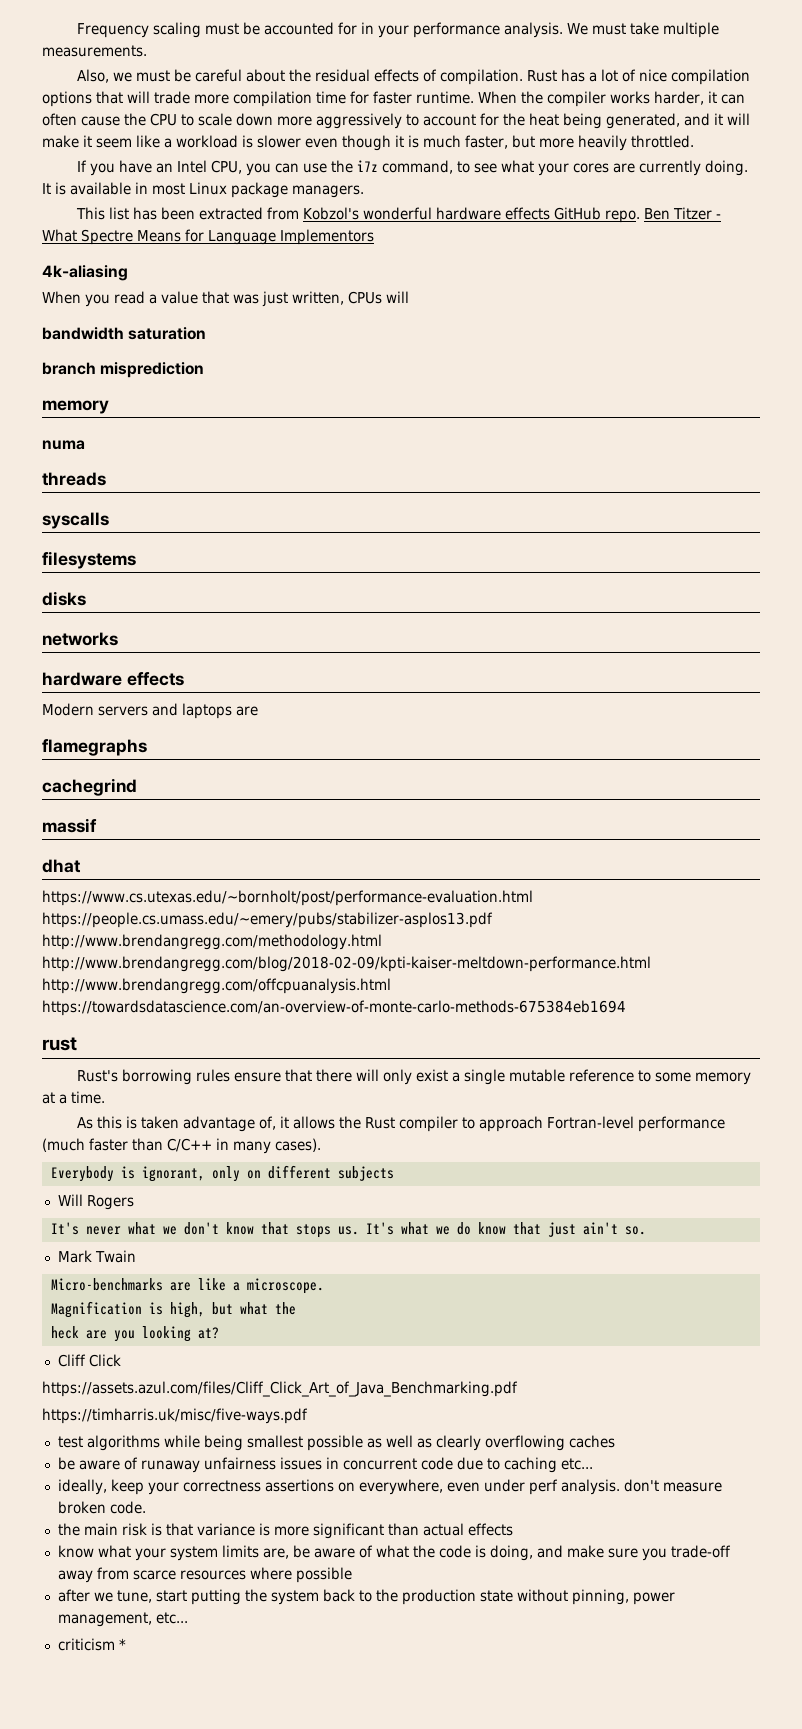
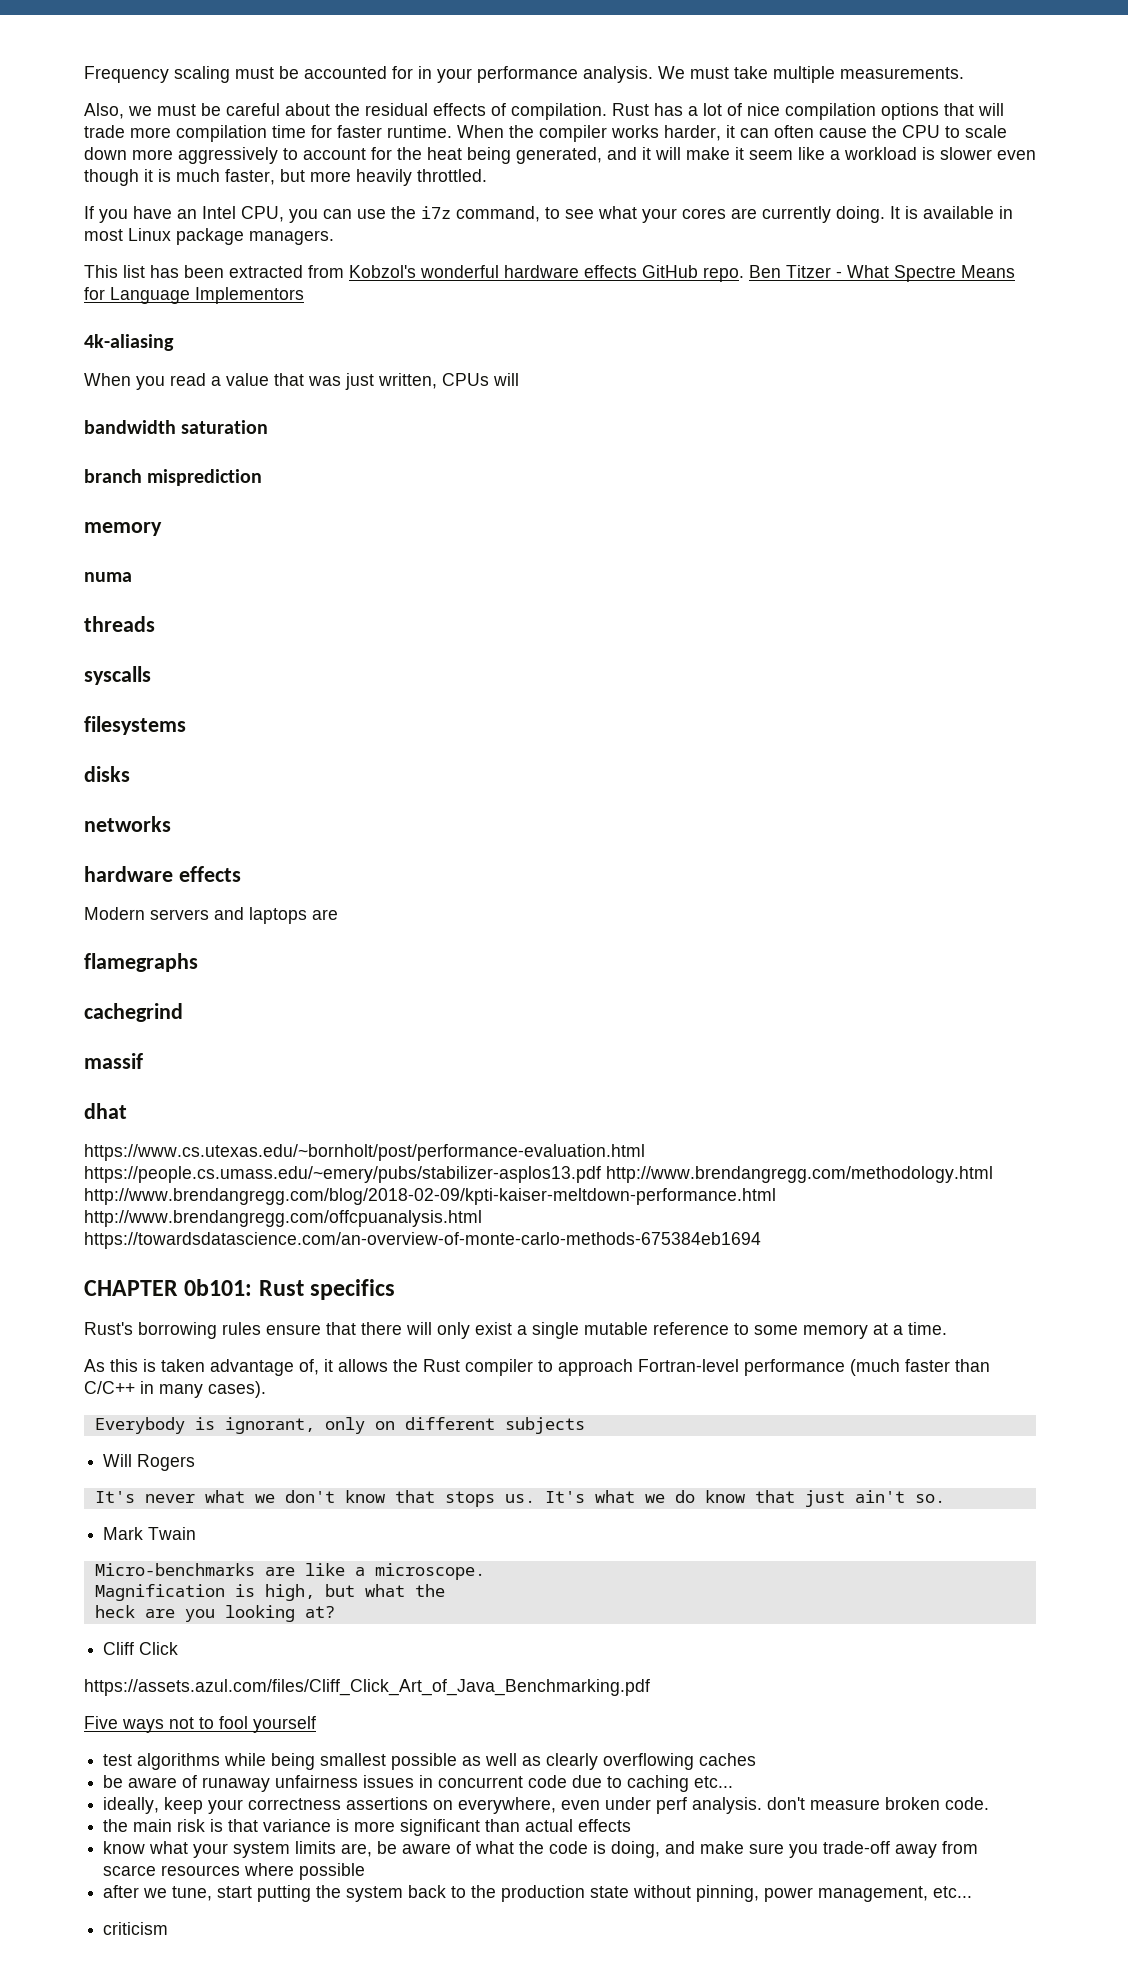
- rust
+ CHAPTER 0b101: Rust specifics
- https://timharris.uk/misc/five-ways.pdf
+ Five ways not to fool yourself
- criticism *
+ criticism

